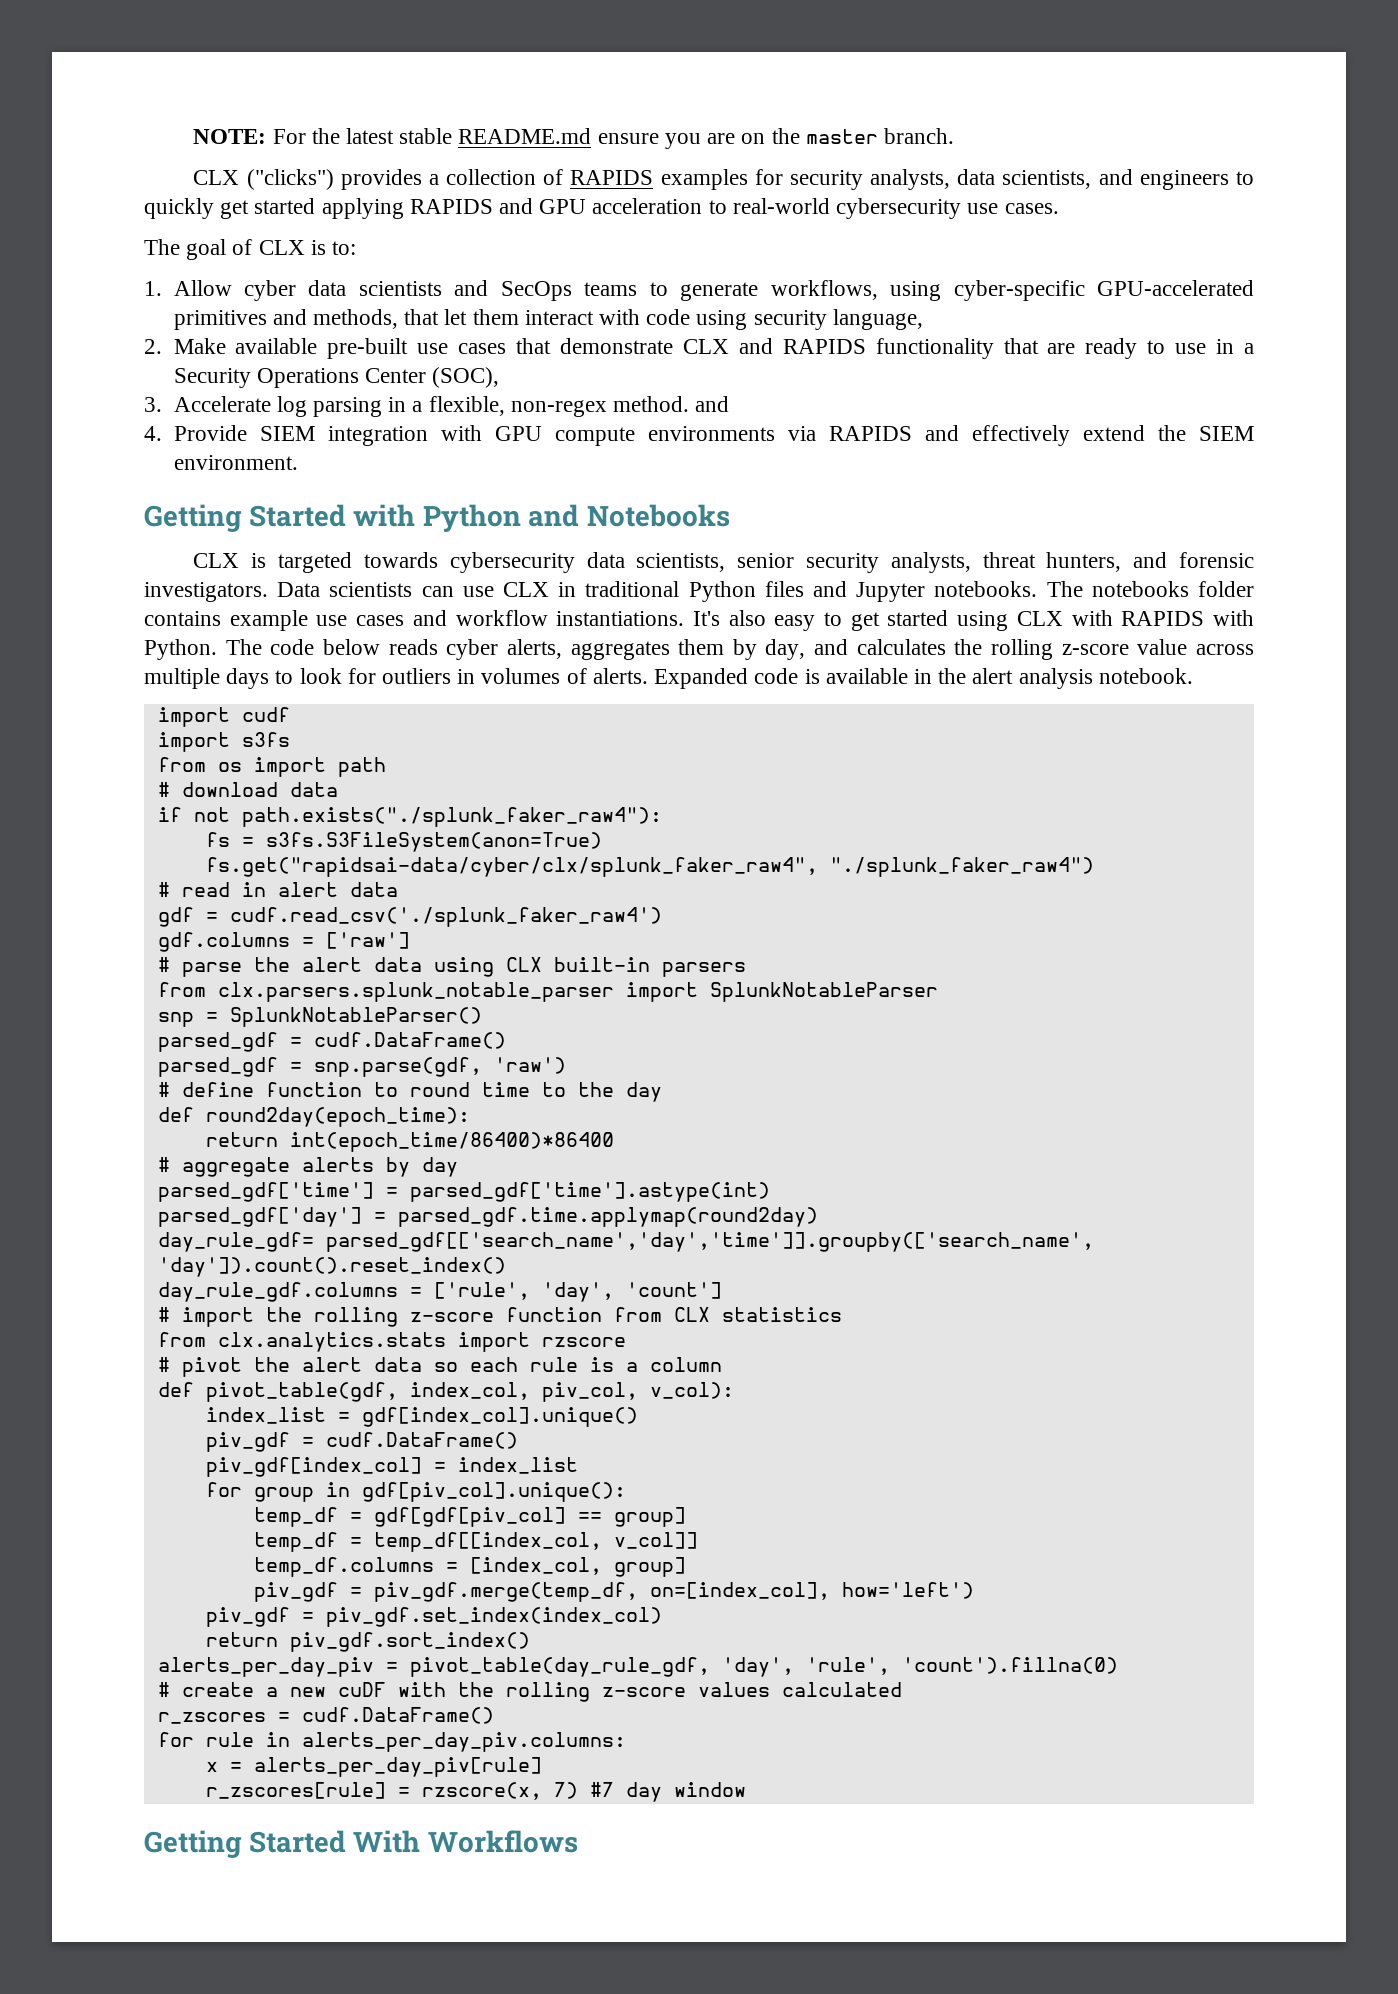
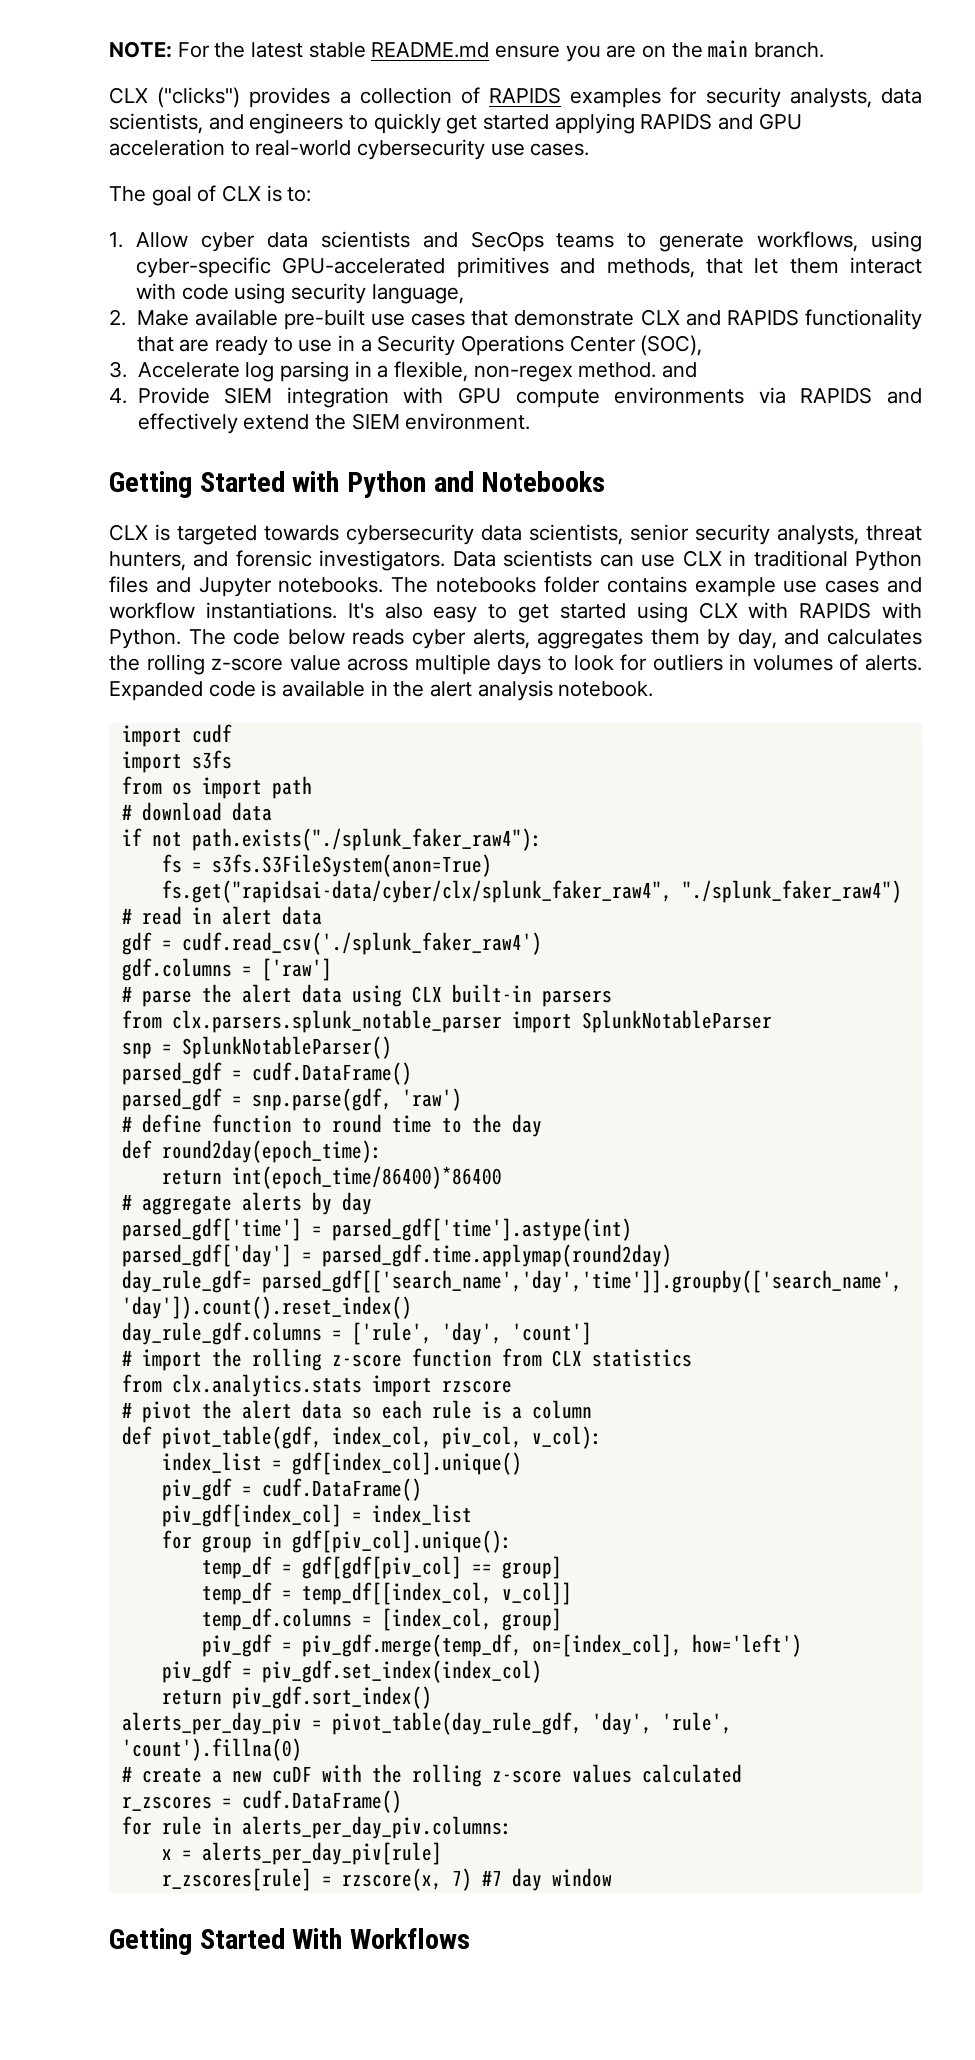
- NOTE: For the latest stable README.md ensure you are on the master branch.
+ NOTE: For the latest stable README.md ensure you are on the main branch.

